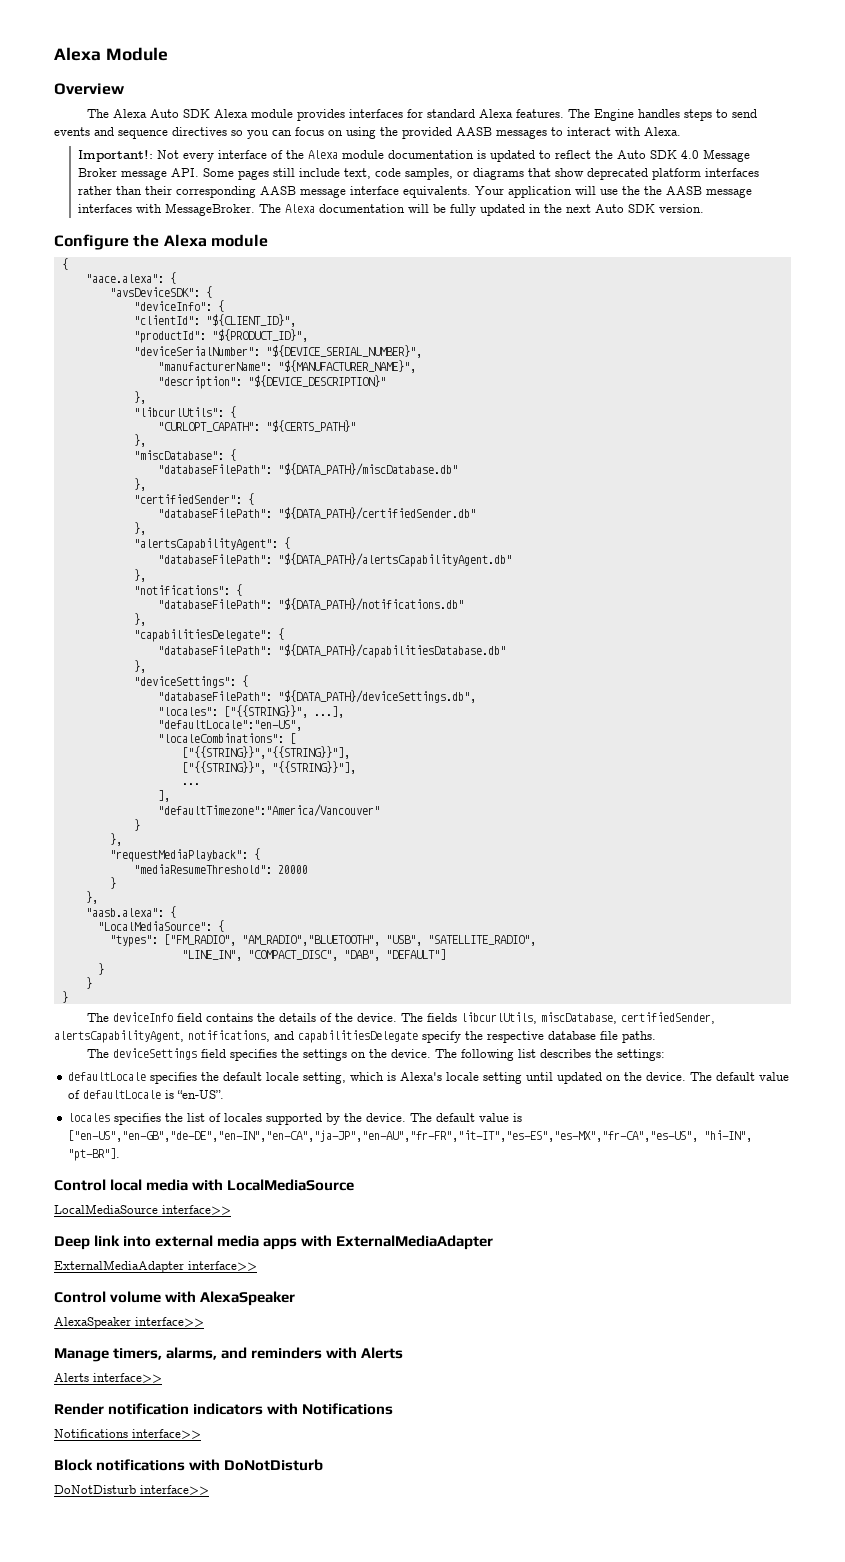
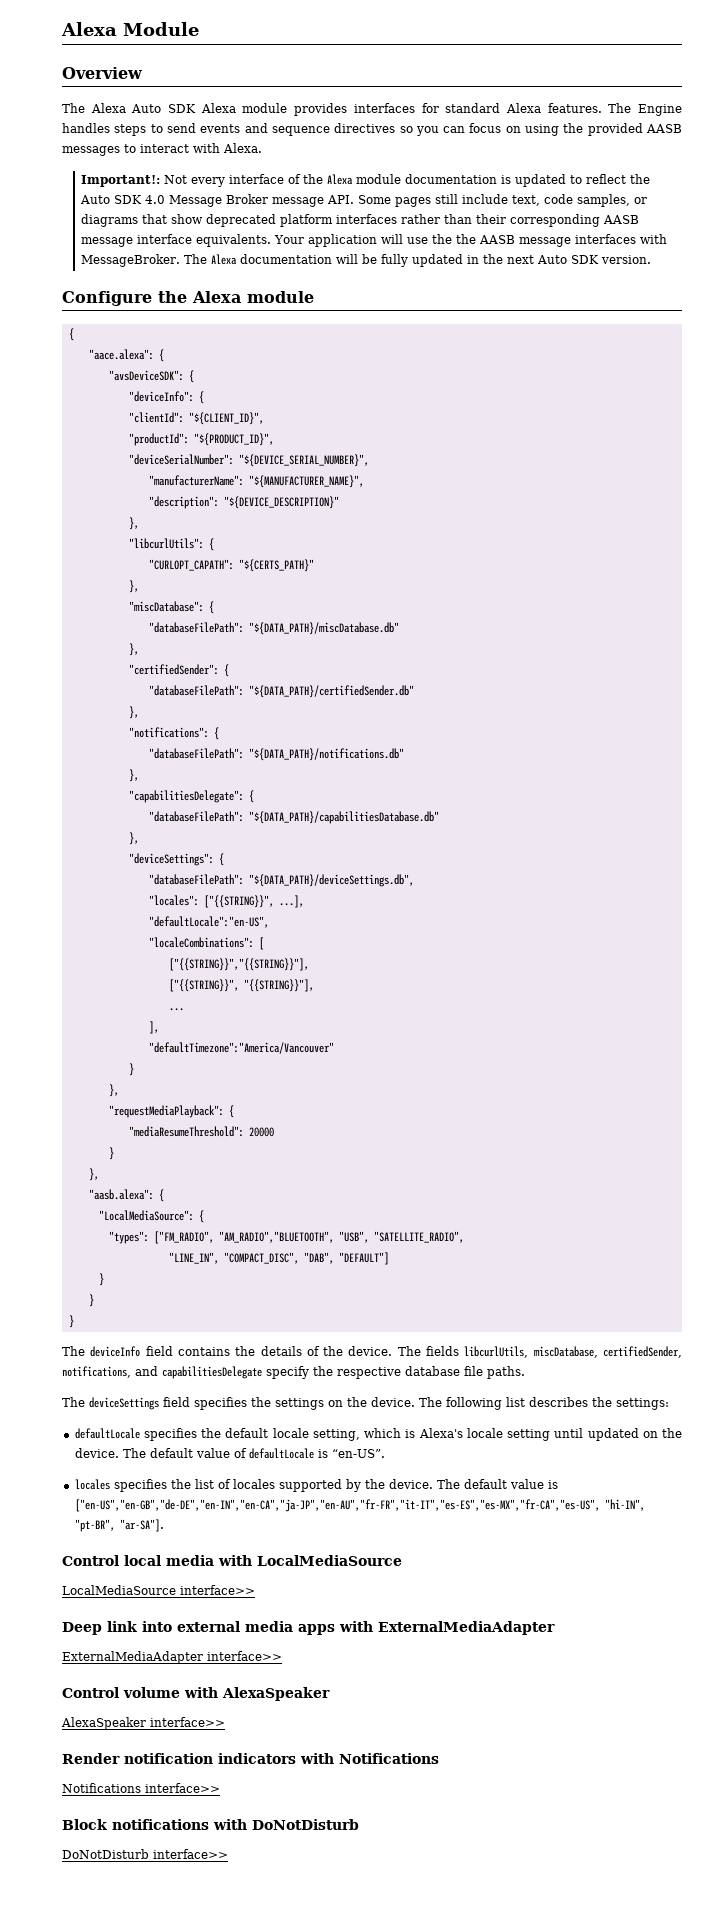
- "alertsCapabilityAgent": {
- "databaseFilePath": "${DATA_PATH}/alertsCapabilityAgent.db"
- },
- The fields libcurlUtils, miscDatabase, certifiedSender, alertsCapabilityAgent, notifications, and capabilitiesDelegate specify the respective database file paths.
+ The fields libcurlUtils, miscDatabase, certifiedSender, notifications, and capabilitiesDelegate specify the respective database file paths.
- The default value is ["en-US","en-GB","de-DE","en-IN","en-CA","ja-JP","en-AU","fr-FR","it-IT","es-ES","es-MX","fr-CA","es-US", "hi-IN", "pt-BR"].
+ The default value is ["en-US","en-GB","de-DE","en-IN","en-CA","ja-JP","en-AU","fr-FR","it-IT","es-ES","es-MX","fr-CA","es-US", "hi-IN", "pt-BR", "ar-SA"].
- Manage timers, alarms, and reminders with Alerts
- Alerts interface>>

